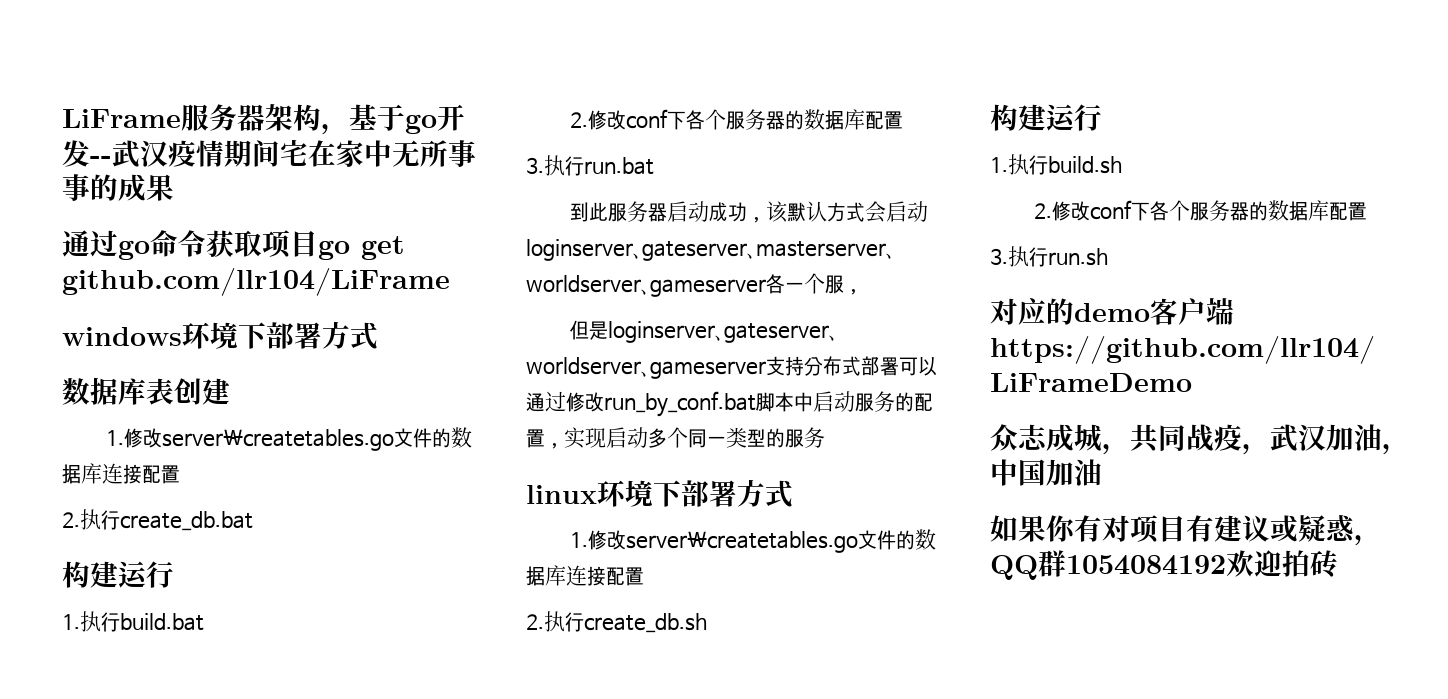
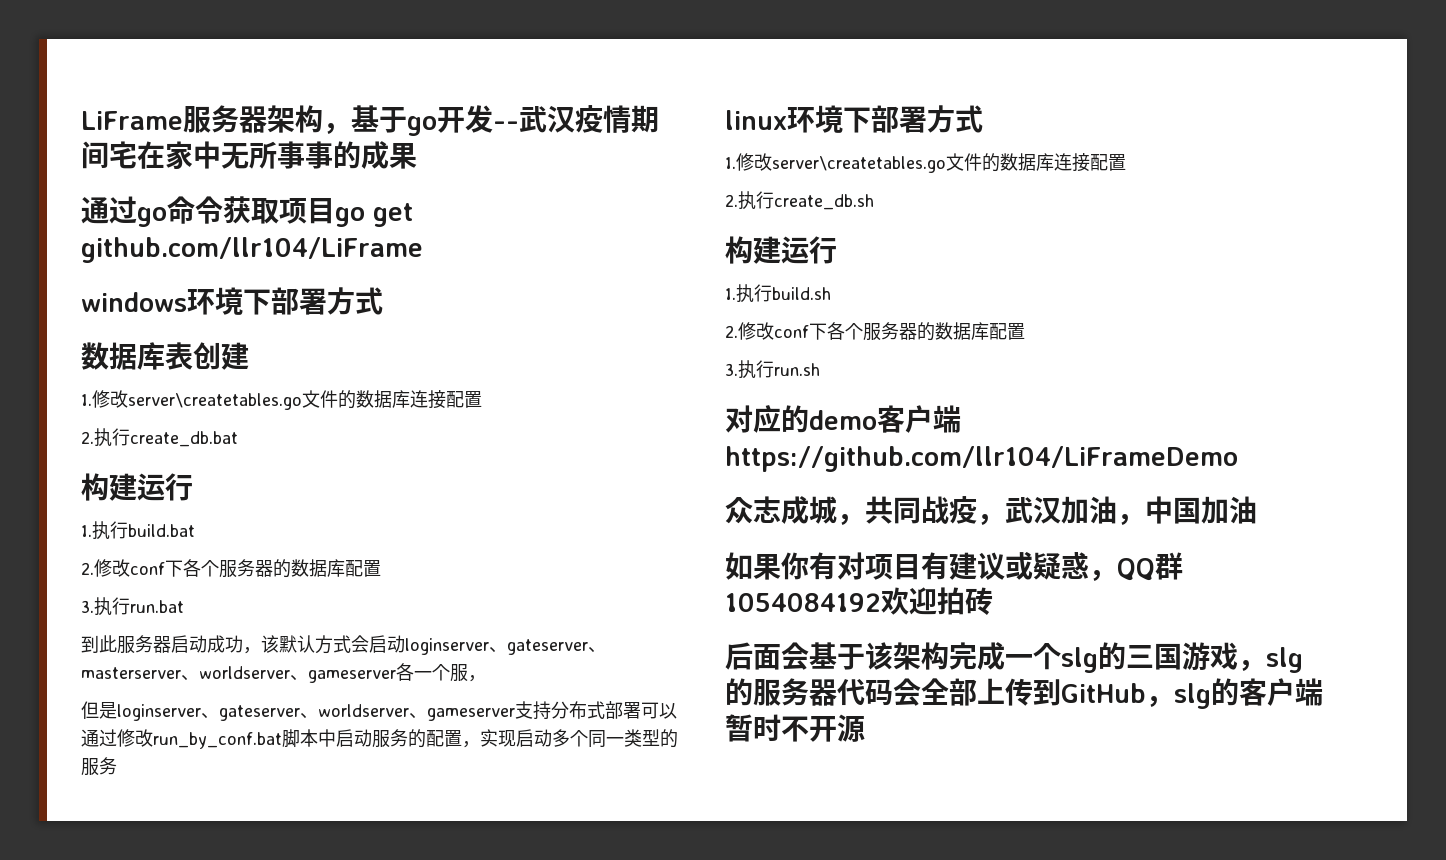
+ 后面会基于该架构完成一个slg的三国游戏，slg的服务器代码会全部上传到GitHub，slg的客户端暂时不开源

